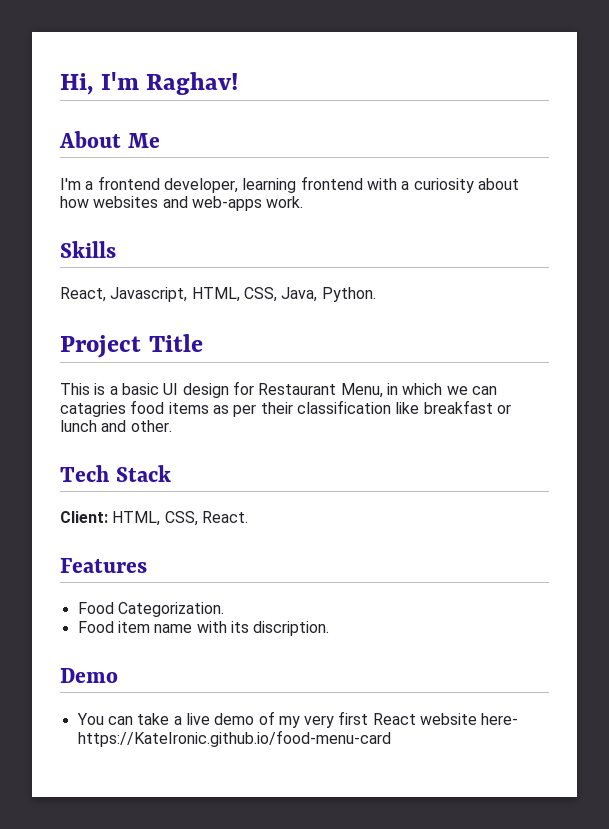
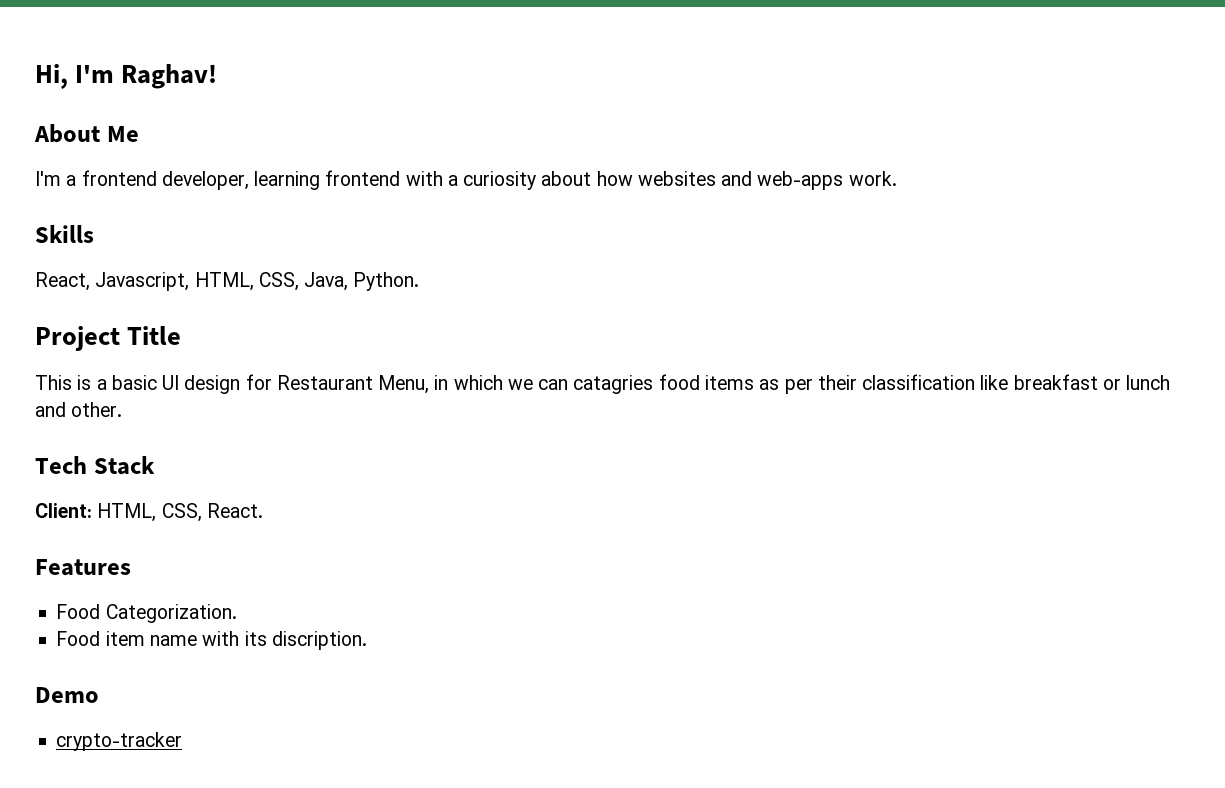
- You can take a live demo of my very first React website here- https://KateIronic.github.io/food-menu-card
+ crypto-tracker

